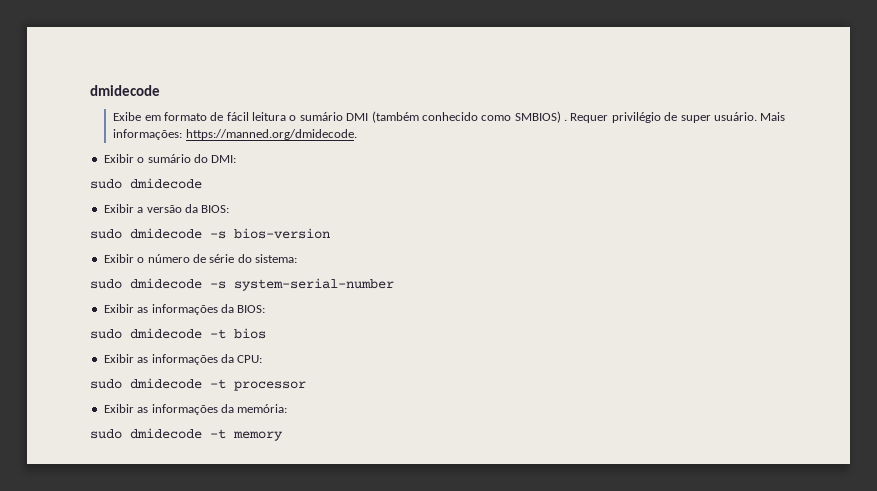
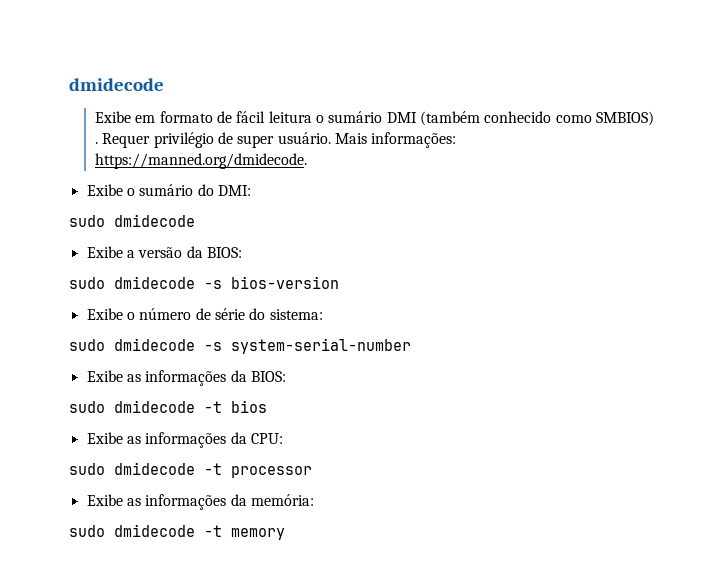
- Exibir o sumário do DMI:
+ Exibe o sumário do DMI:
- Exibir a versão da BIOS:
+ Exibe a versão da BIOS:
- Exibir o número de série do sistema:
+ Exibe o número de série do sistema:
- Exibir as informações da BIOS:
+ Exibe as informações da BIOS:
- Exibir as informações da CPU:
+ Exibe as informações da CPU:
- Exibir as informações da memória:
+ Exibe as informações da memória:

